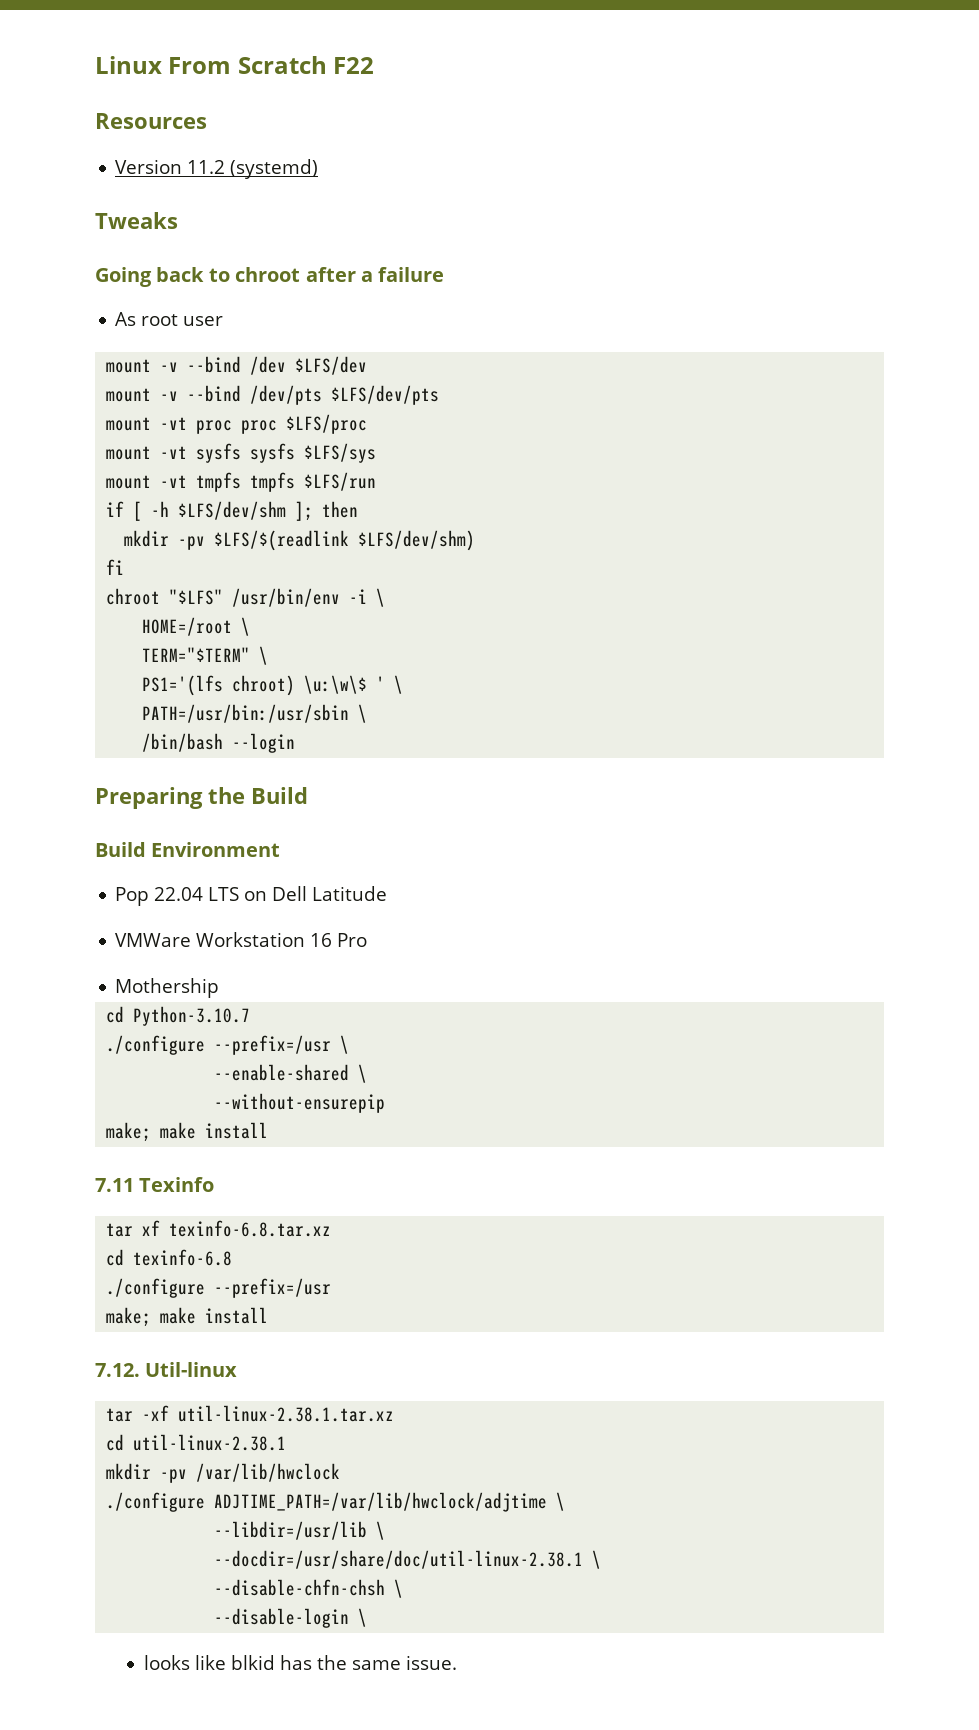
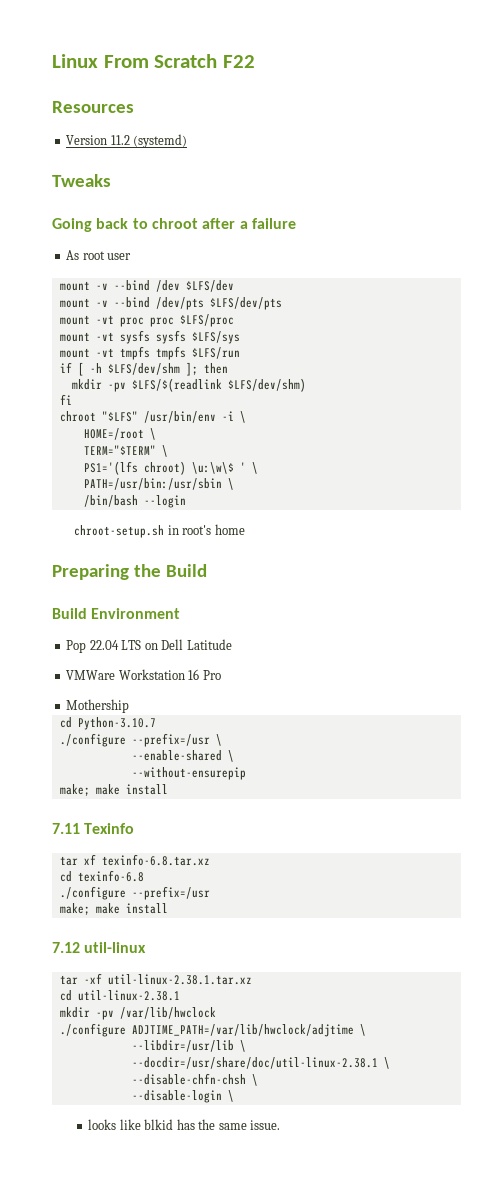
+ chroot-setup.sh in root's home
- 7.12. Util-linux
+ 7.12 util-linux

